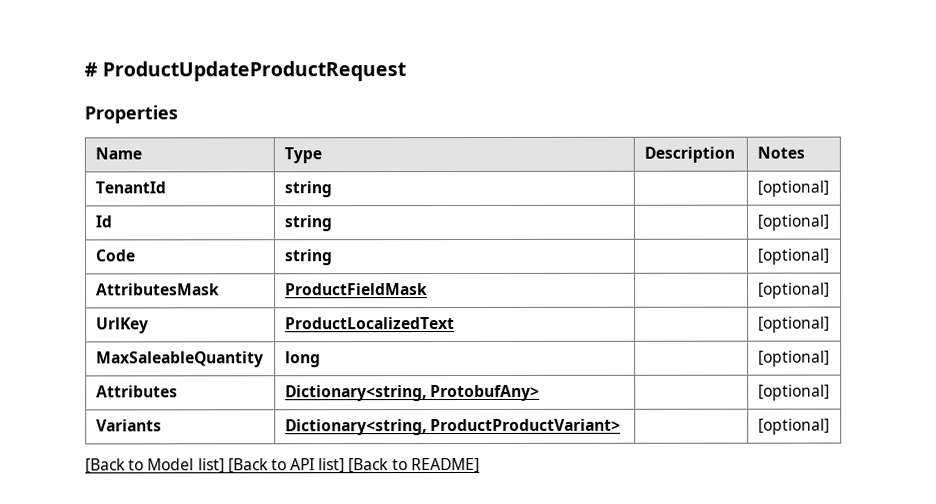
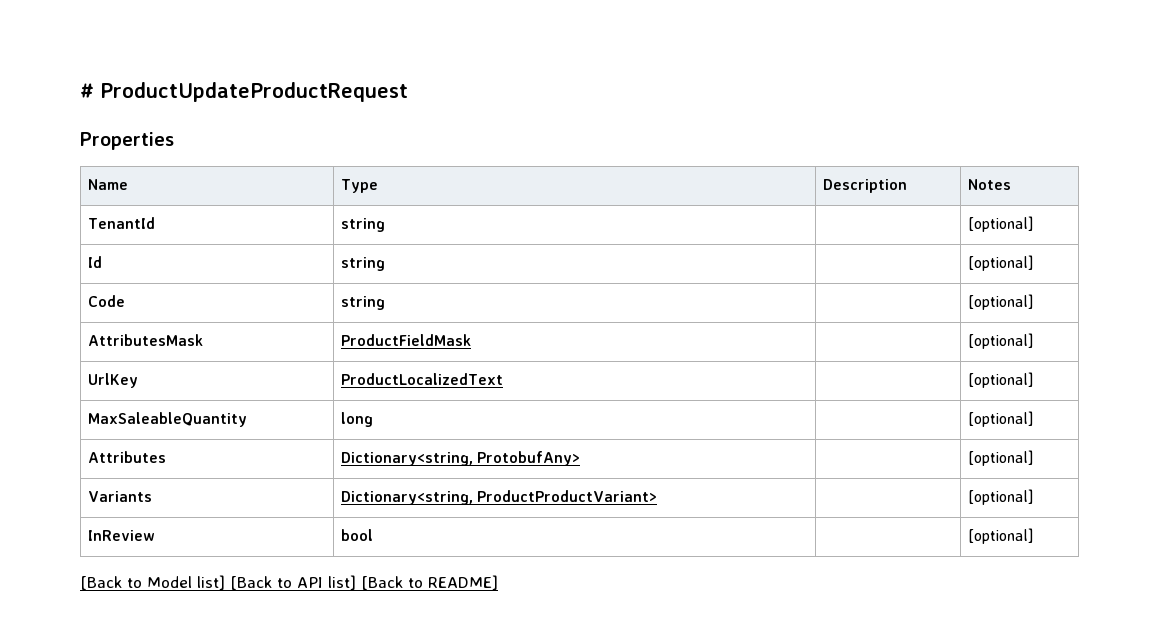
+ InReview | bool | | [optional]

